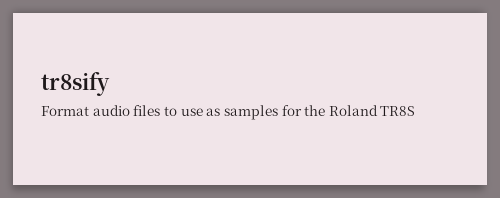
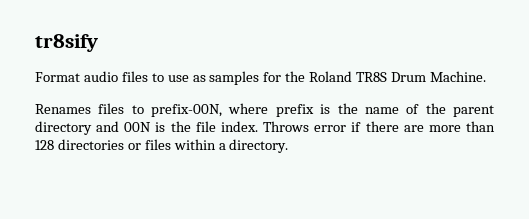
- Format audio files to use as samples for the Roland TR8S
+ Format audio files to use as samples for the Roland TR8S Drum Machine.
+ Renames files to prefix-00N, where prefix is the name of the parent directory and 00N is the file index. Throws error if there are more than 128 directories or files within a directory.

